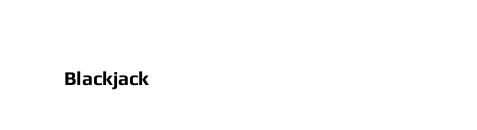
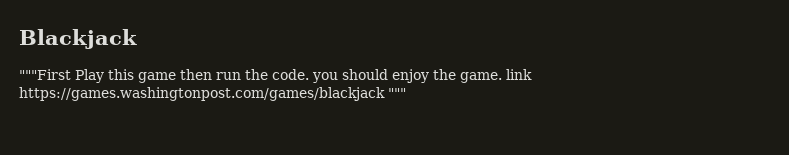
+ """First Play this game then run the code. you should enjoy the game. link https://games.washingtonpost.com/games/blackjack """

